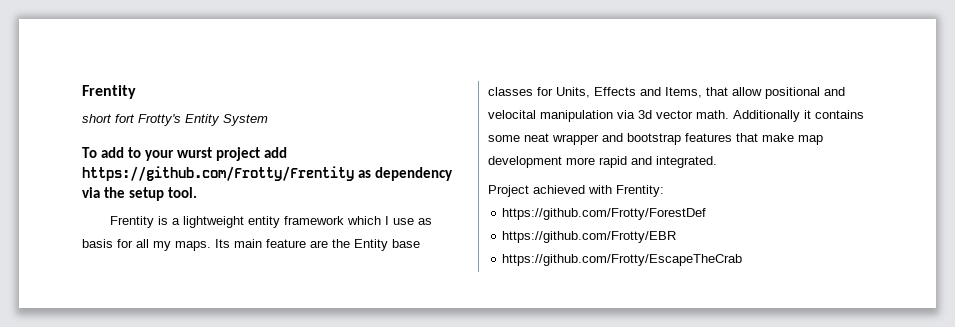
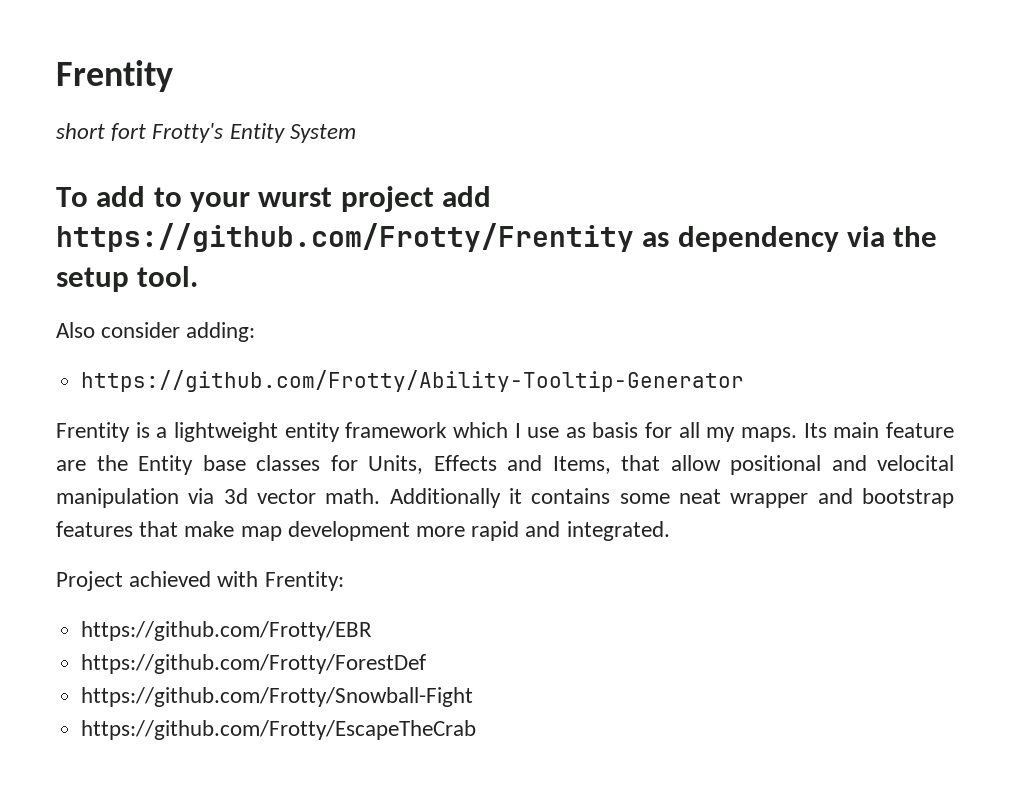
+ Also consider adding:
+ https://github.com/Frotty/Ability-Tooltip-Generator
+ https://github.com/Frotty/EBR
- https://github.com/Frotty/EBR
+ https://github.com/Frotty/Snowball-Fight

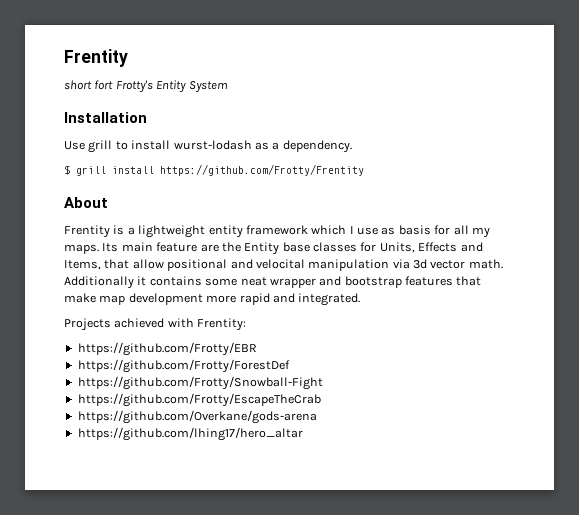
- To add to your wurst project add https://github.com/Frotty/Frentity as dependency via the setup tool.
- Also consider adding:
- https://github.com/Frotty/Ability-Tooltip-Generator
+ Installation
+ Use grill to install wurst-lodash as a dependency.
+ $ grill install https://github.com/Frotty/Frentity
+ About
- Project achieved with Frentity:
+ Projects achieved with Frentity:
+ https://github.com/Overkane/gods-arena
+ https://github.com/lhing17/hero_altar

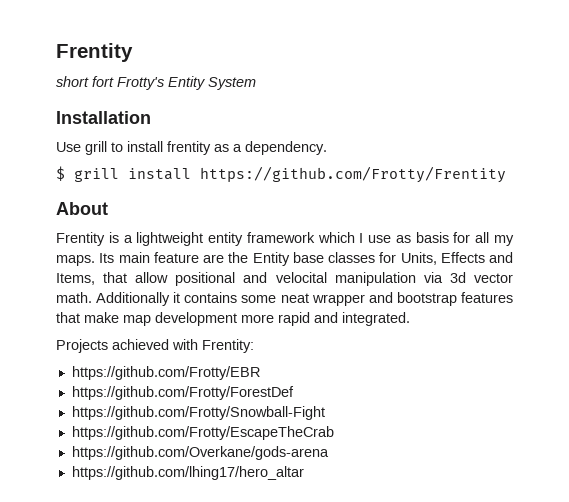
- Use grill to install wurst-lodash as a dependency.
+ Use grill to install frentity as a dependency.

